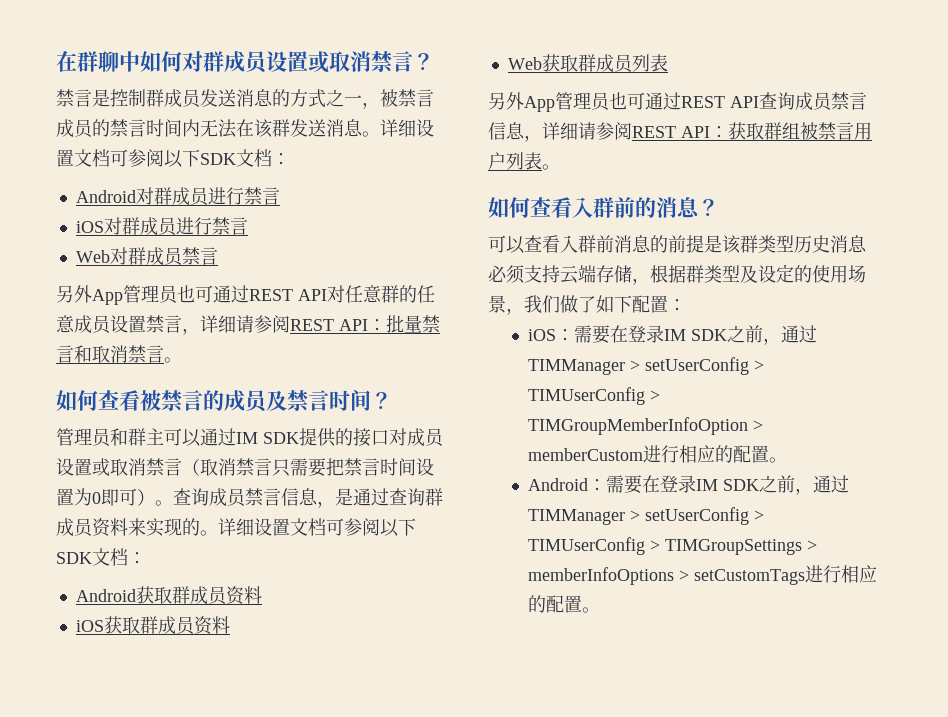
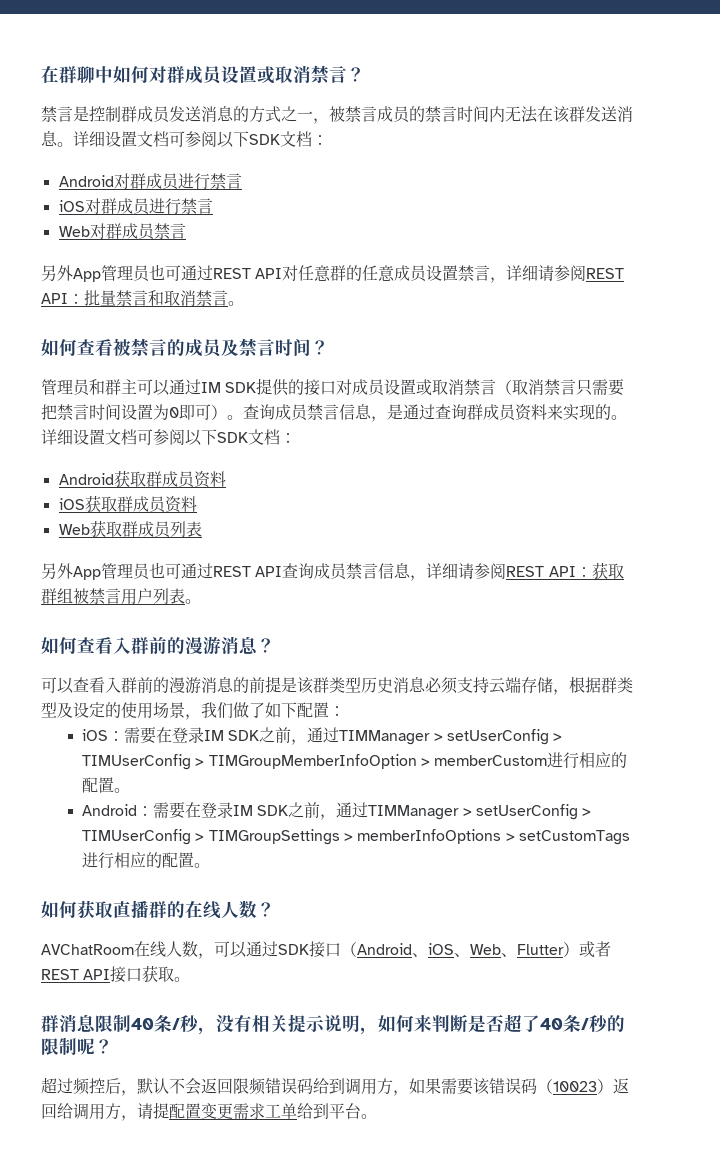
- 如何查看入群前的消息？
+ 如何查看入群前的漫游消息？
- 可以查看入群前消息的前提是该群类型历史消息必须支持云端存储，根据群类型及设定的使用场景，我们做了如下配置：
+ 可以查看入群前的漫游消息的前提是该群类型历史消息必须支持云端存储，根据群类型及设定的使用场景，我们做了如下配置：
+ 如何获取直播群的在线人数？
+ AVChatRoom在线人数，可以通过SDK接口（Android、iOS、Web、Flutter）或者REST API接口获取。
+ 群消息限制40条/秒，没有相关提示说明，如何来判断是否超了40条/秒的限制呢？
+ 超过频控后，默认不会返回限频错误码给到调用方，如果需要该错误码（10023）返回给调用方，请提配置变更需求工单给到平台。

